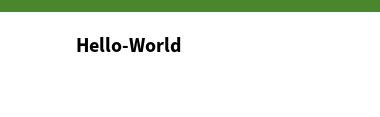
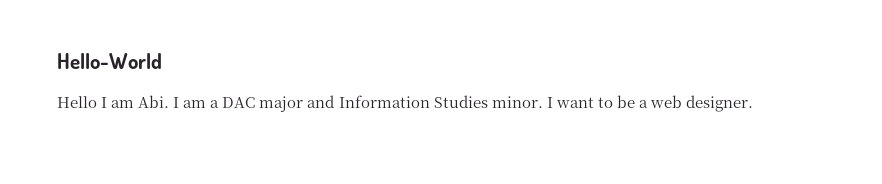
+ Hello I am Abi. I am a DAC major and Information Studies minor. I want to be a web designer.

